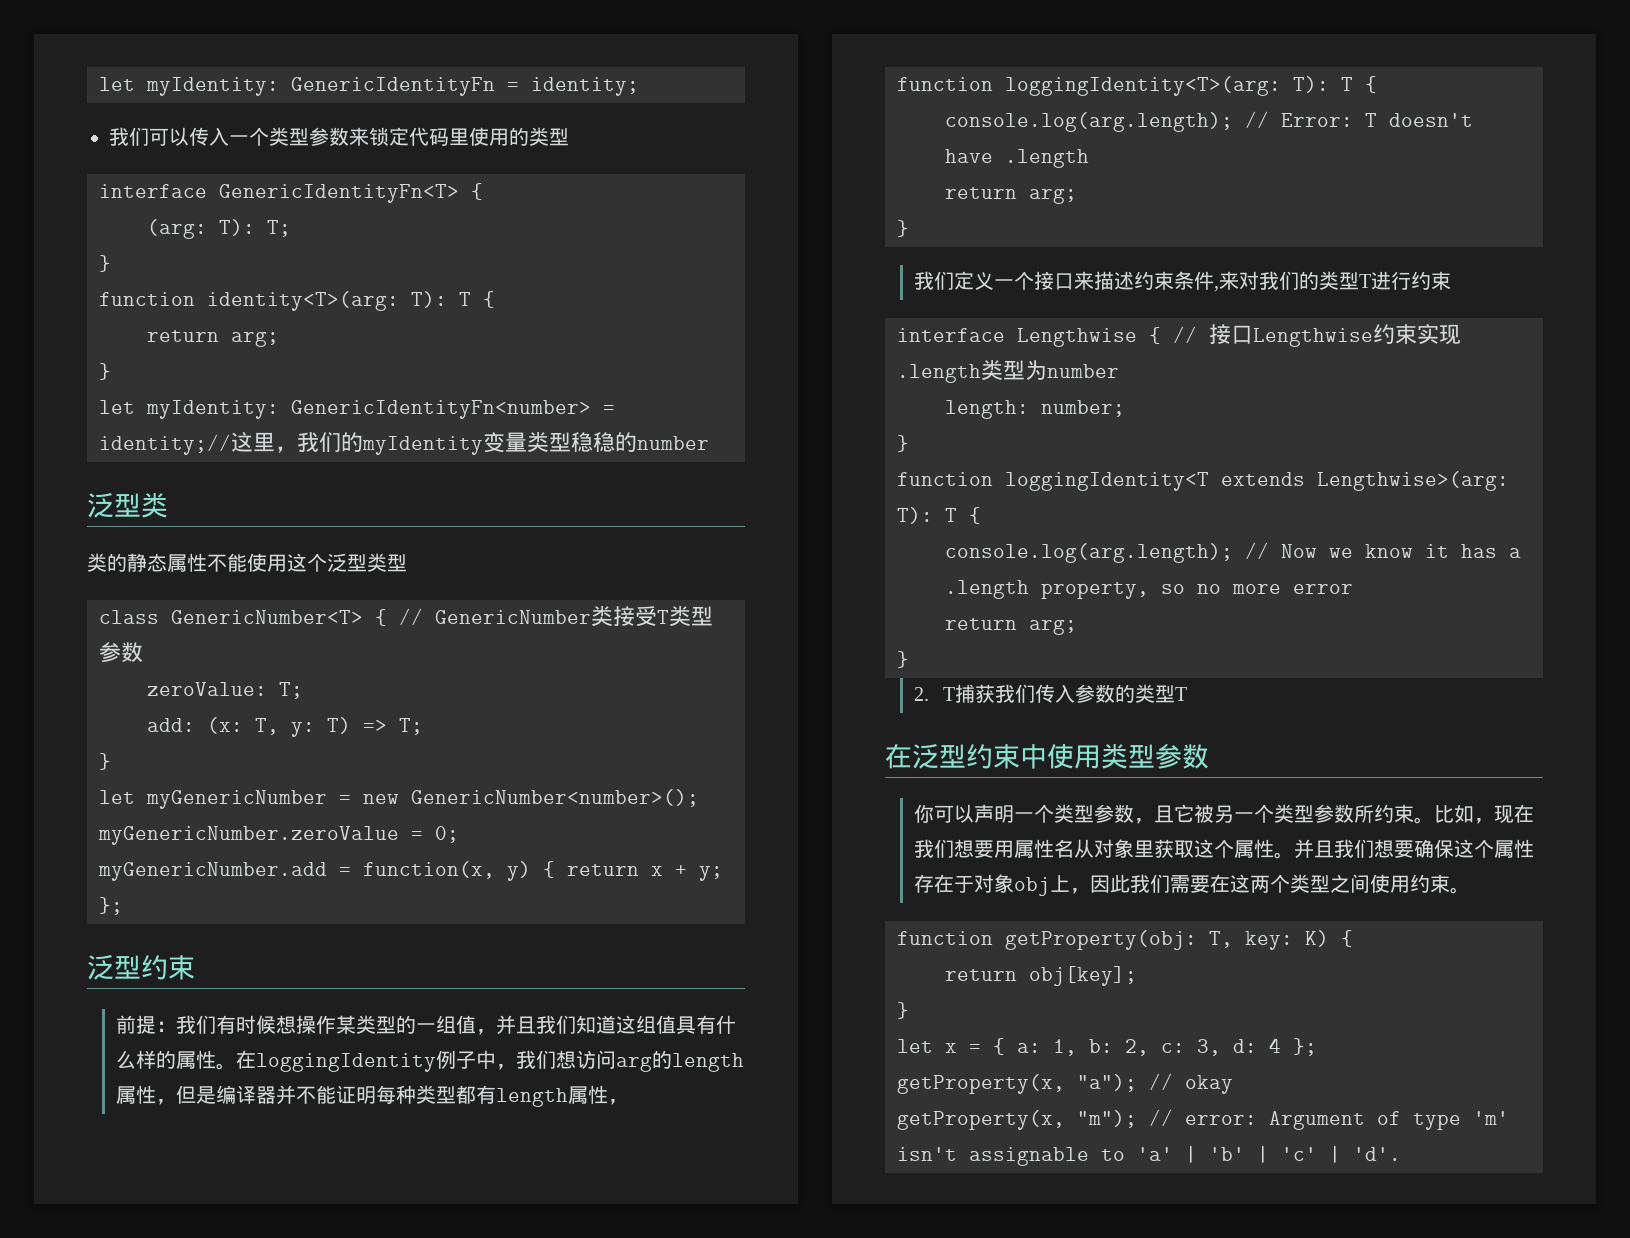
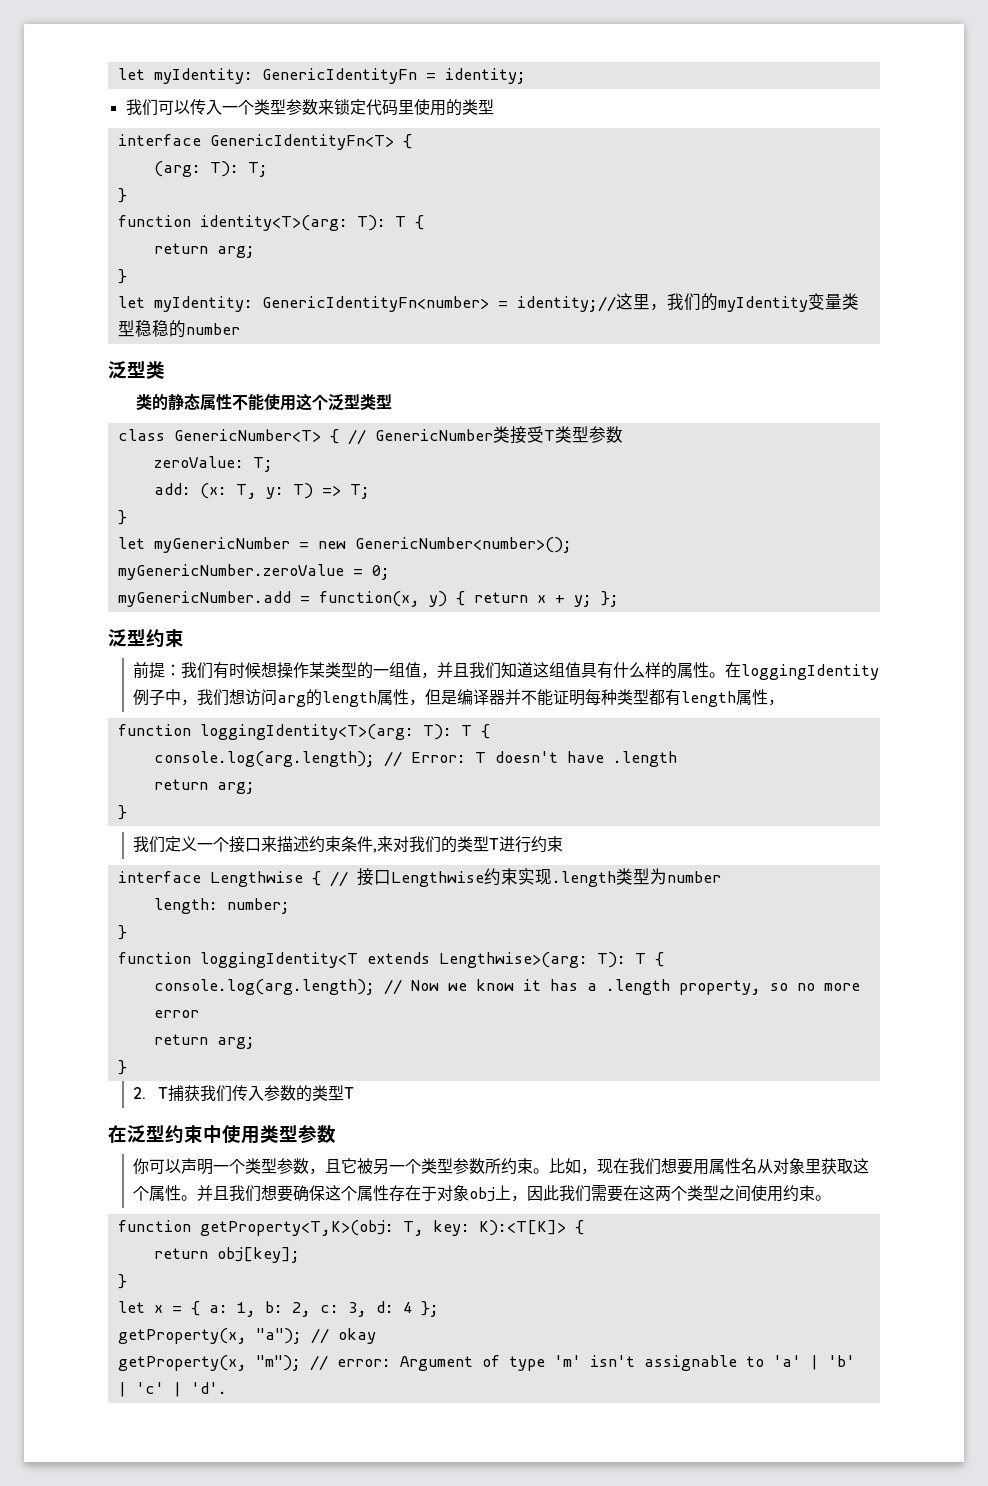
- function getProperty(obj: T, key: K) {
+ function getProperty<T,K>(obj: T, key: K):<T[K]> {

